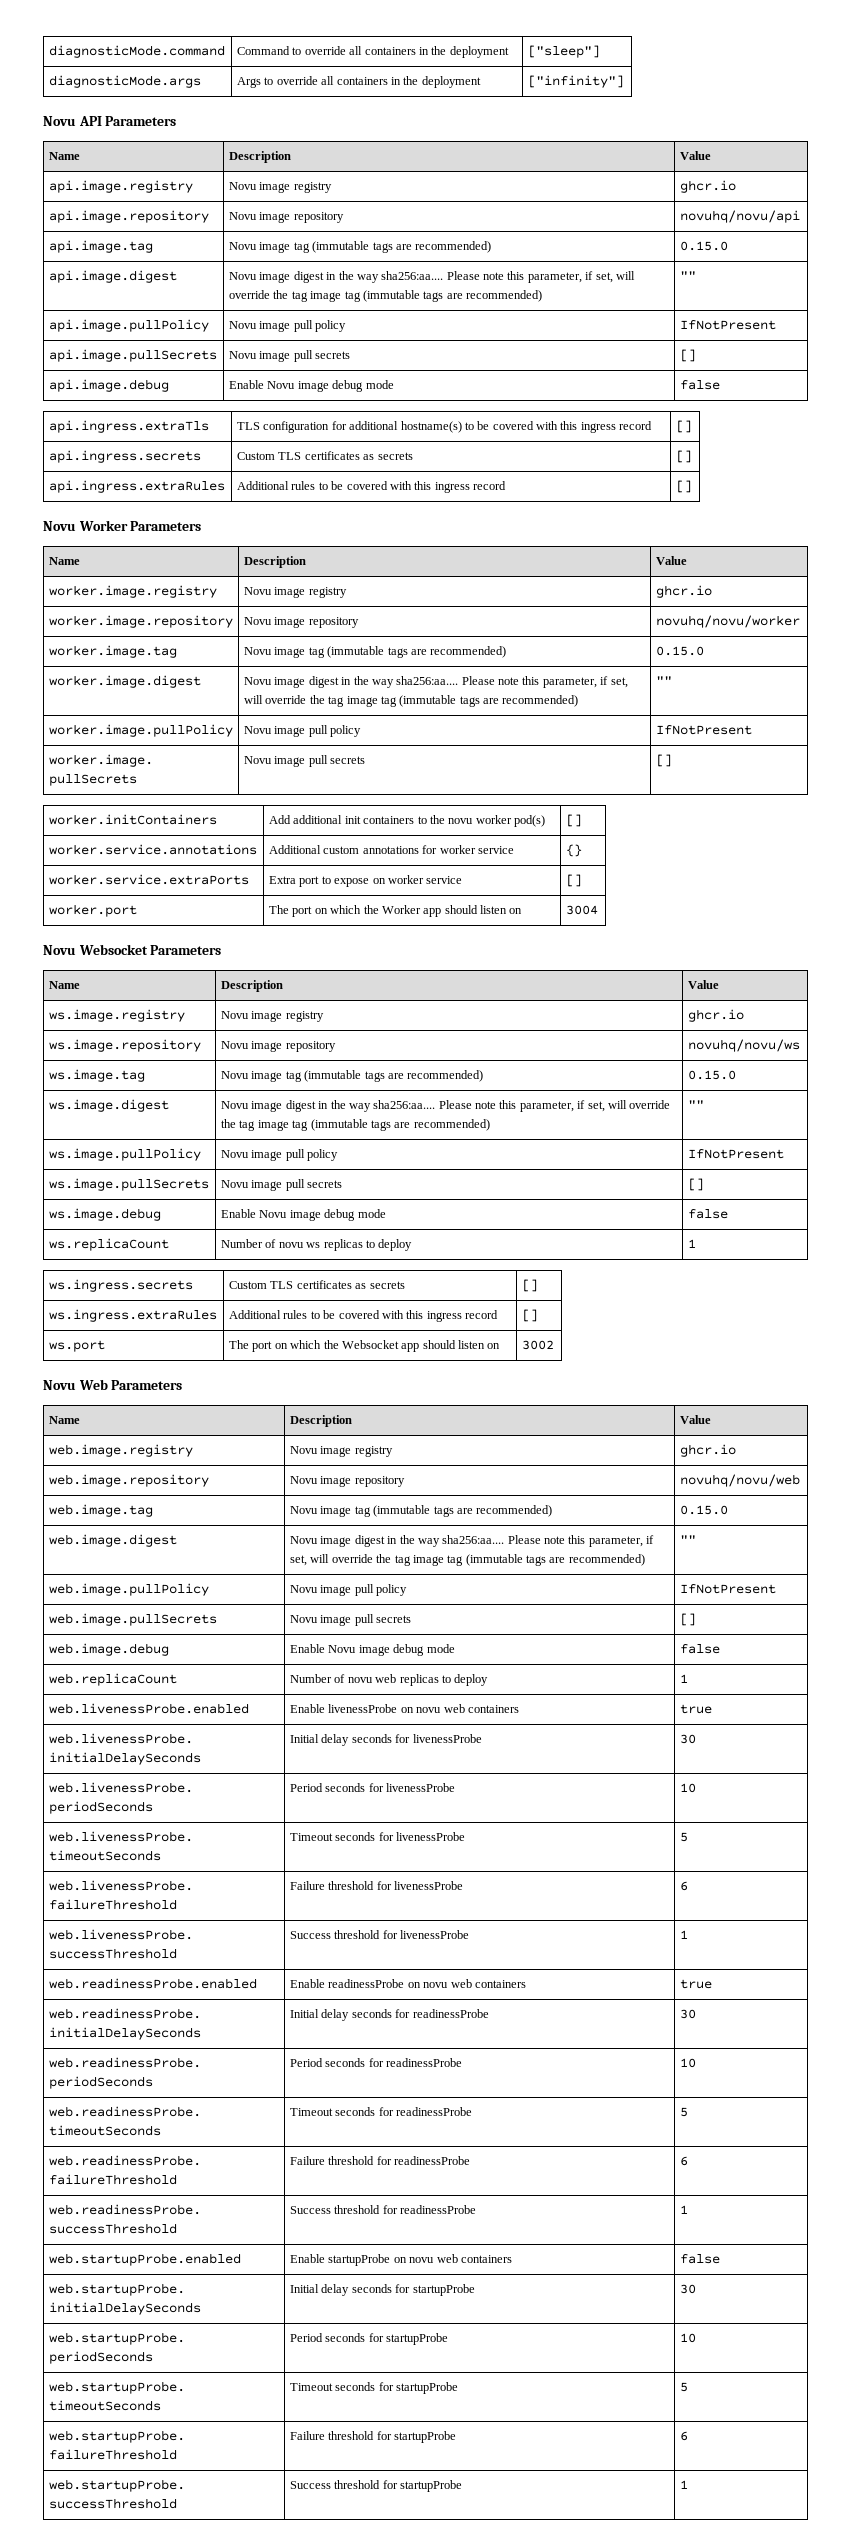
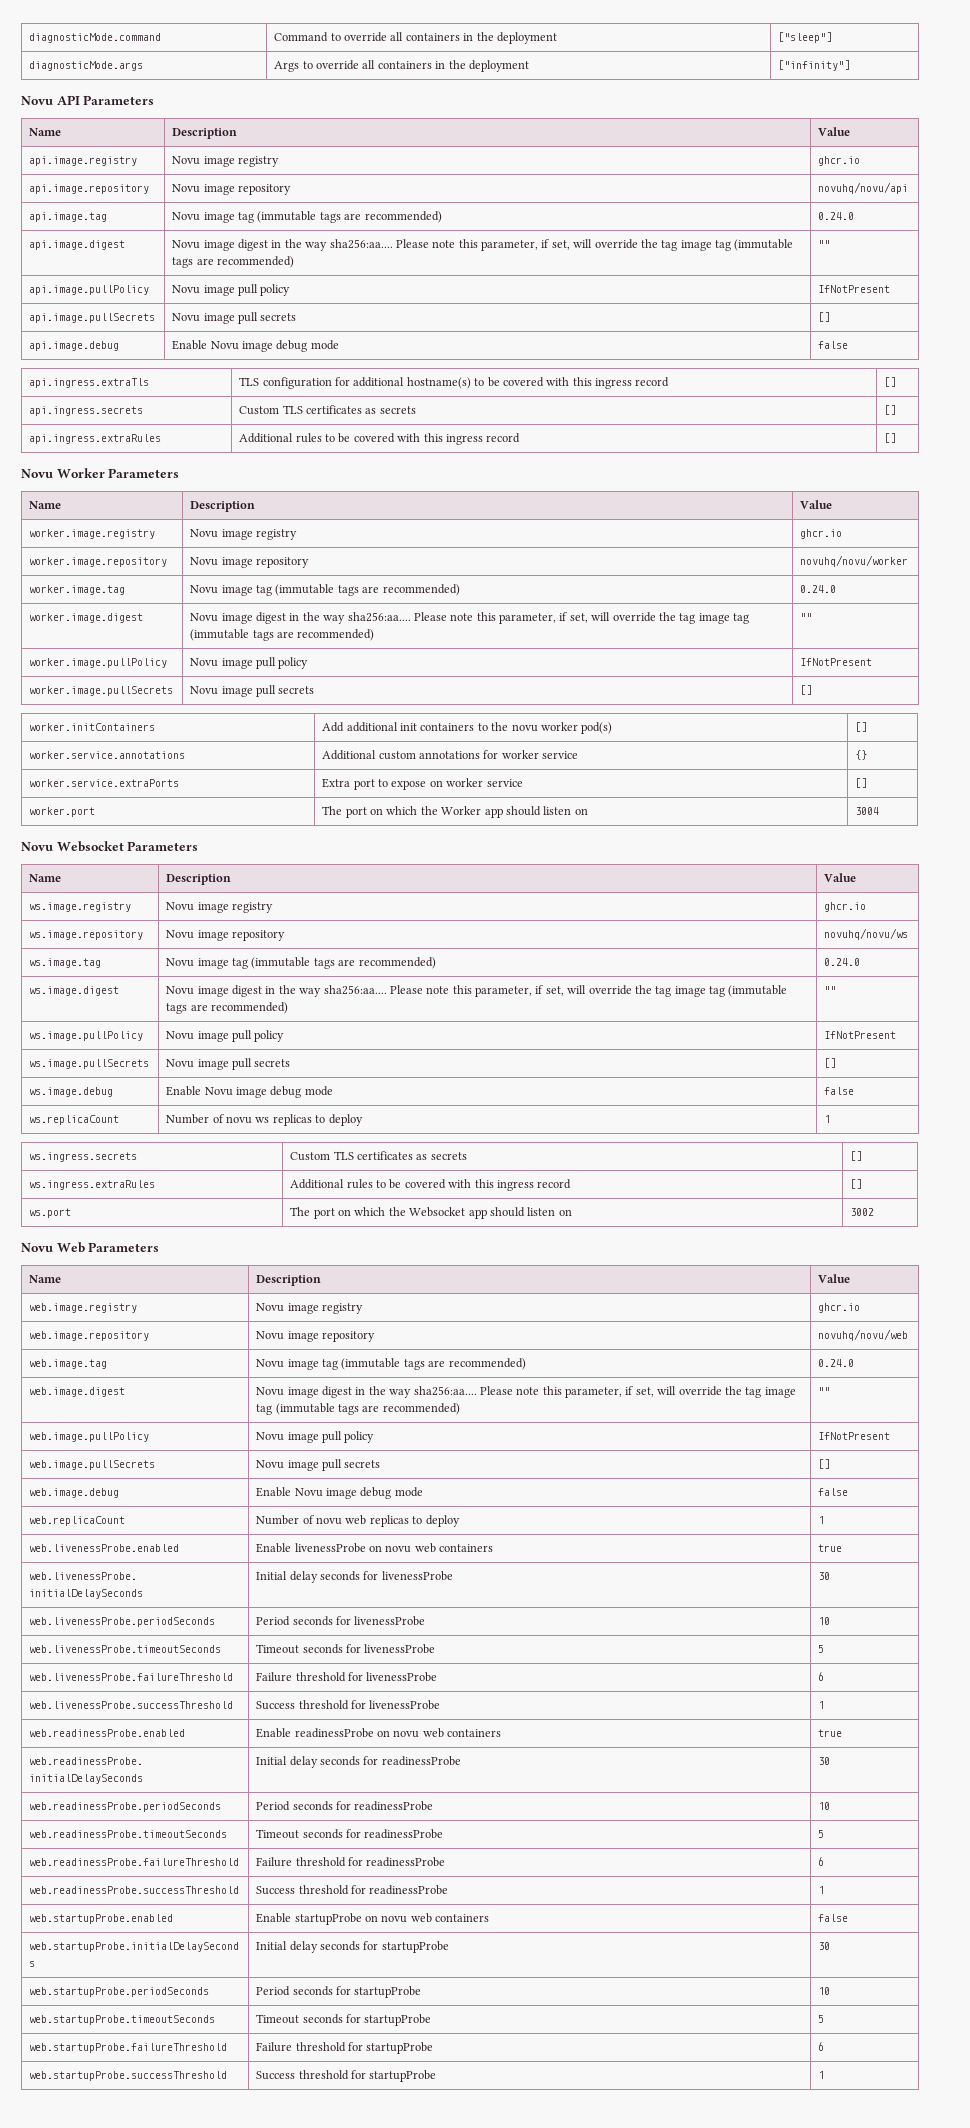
- api.image.tag | Novu image tag (immutable tags are recommended) | 0.15.0
+ api.image.tag | Novu image tag (immutable tags are recommended) | 0.24.0
- worker.image.tag | Novu image tag (immutable tags are recommended) | 0.15.0
+ worker.image.tag | Novu image tag (immutable tags are recommended) | 0.24.0
- ws.image.tag | Novu image tag (immutable tags are recommended) | 0.15.0
+ ws.image.tag | Novu image tag (immutable tags are recommended) | 0.24.0
- web.image.tag | Novu image tag (immutable tags are recommended) | 0.15.0
+ web.image.tag | Novu image tag (immutable tags are recommended) | 0.24.0

